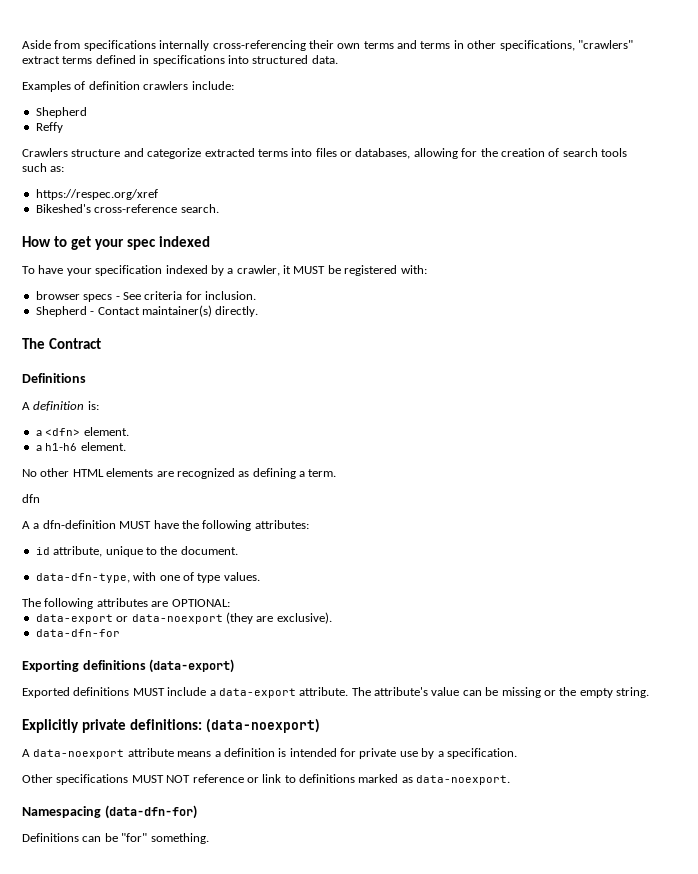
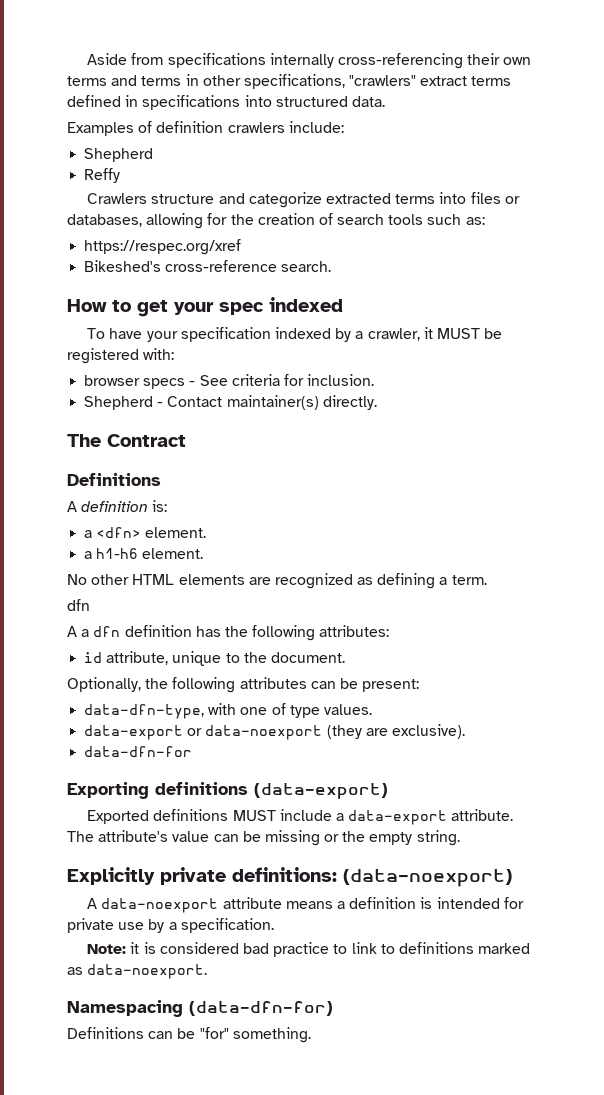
- A a dfn-definition MUST have the following attributes:
+ A a dfn definition has the following attributes:
+ Optionally, the following attributes can be present:
- The following attributes are OPTIONAL:
- Other specifications MUST NOT reference or link to definitions marked as data-noexport.
+ Note: it is considered bad practice to link to definitions marked as data-noexport.

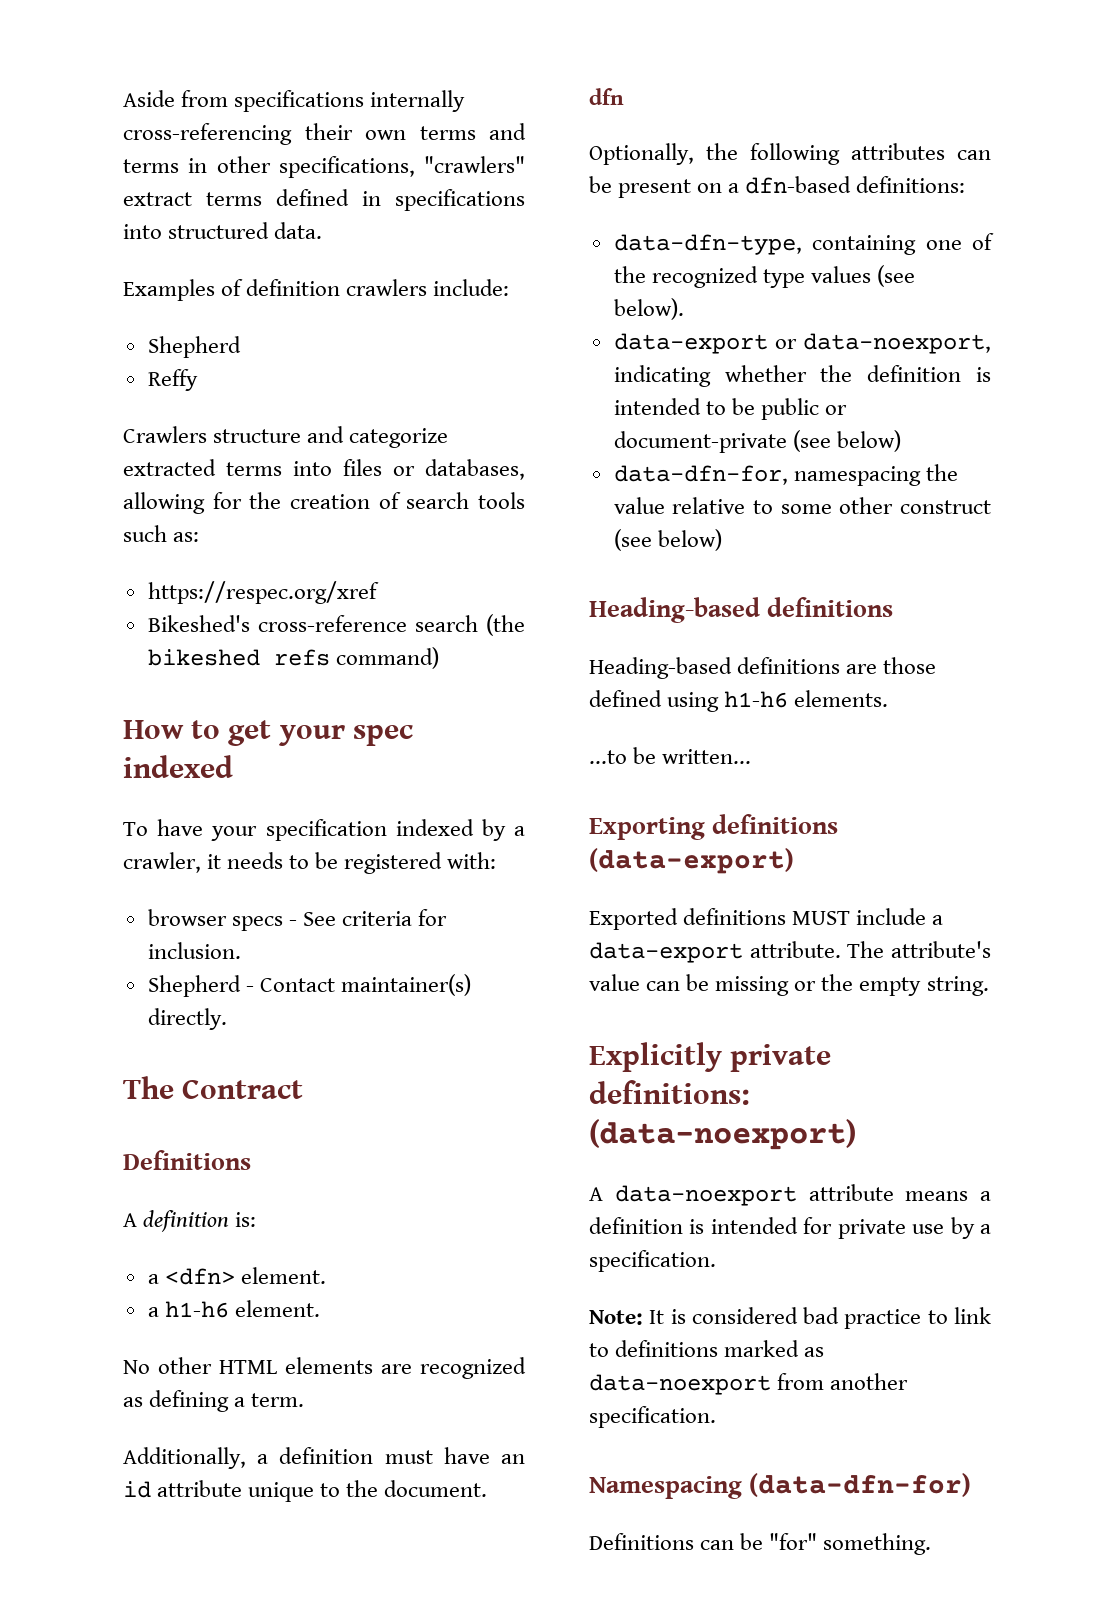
- Bikeshed's cross-reference search.
+ Bikeshed's cross-reference search (the bikeshed refs command)
- To have your specification indexed by a crawler, it MUST be registered with:
+ To have your specification indexed by a crawler, it needs to be registered with:
  No other HTML elements are recognized as defining a term.
- dfn
- A a dfn definition has the following attributes:
- id attribute, unique to the document.
+ Additionally, a definition must have an id attribute unique to the document.
+ dfn
- Optionally, the following attributes can be present:
+ Optionally, the following attributes can be present on a dfn-based definitions:
- data-dfn-type, with one of type values.
- data-export or data-noexport (they are exclusive).
- data-dfn-for
+ data-dfn-type, containing one of the recognized type values (see below).
+ data-export or data-noexport, indicating whether the definition is intended to be public or document-private (see below)
+ data-dfn-for, namespacing the value relative to some other construct (see below)
+ Heading-based definitions
+ Heading-based definitions are those defined using h1-h6 elements.
+ ...to be written...
- Note: it is considered bad practice to link to definitions marked as data-noexport.
+ Note: It is considered bad practice to link to definitions marked as data-noexport from another specification.

